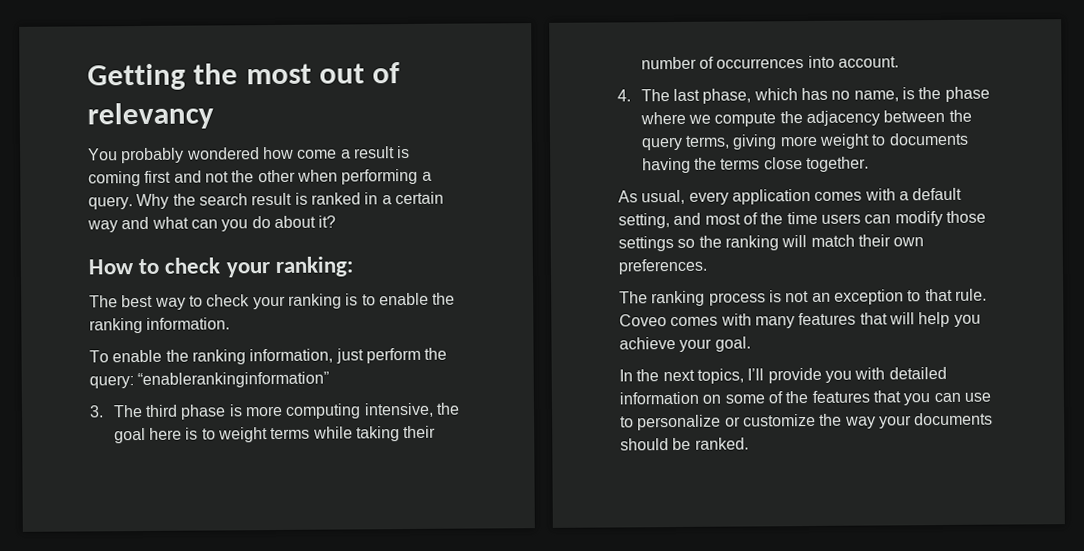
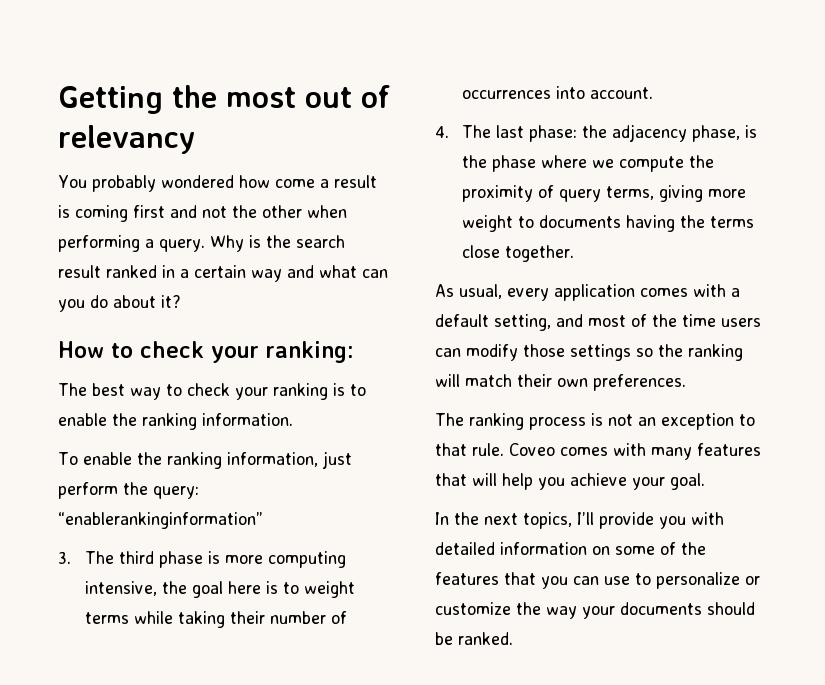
- Why the search result is ranked in a certain way and what can you do about it?
+ Why is the search result ranked in a certain way and what can you do about it?
- 4. The last phase, which has no name, is the phase where we compute the adjacency between the query terms, giving more weight to documents having the terms close together.
+ 4. The last phase: the adjacency phase, is the phase where we compute the proximity of query terms, giving more weight to documents having the terms close together.

